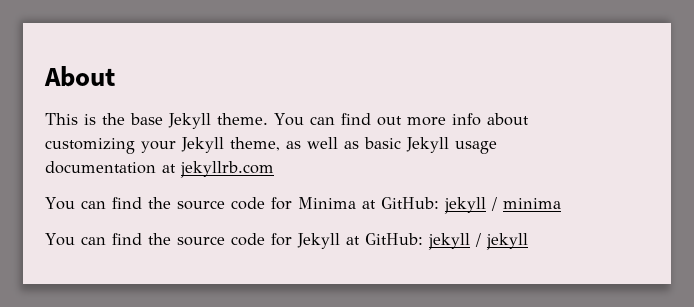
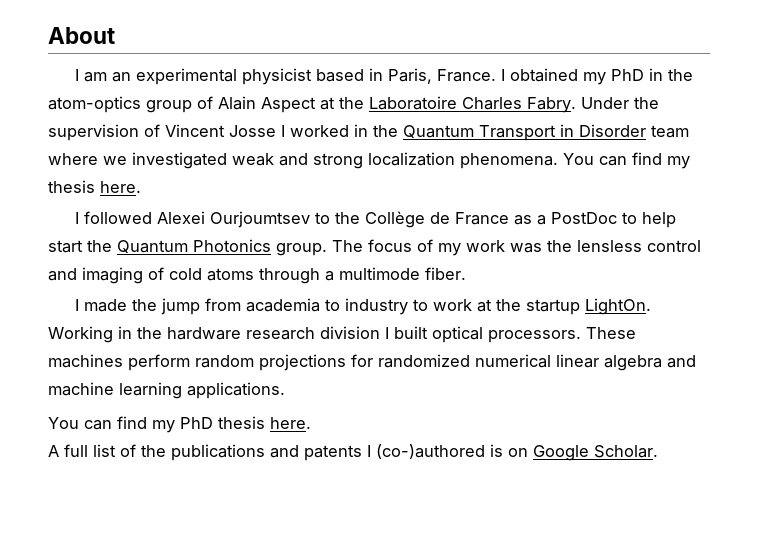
- This is the base Jekyll theme. You can find out more info about customizing your Jekyll theme, as well as basic Jekyll usage documentation at jekyllrb.com
- You can find the source code for Minima at GitHub: jekyll / minima
- You can find the source code for Jekyll at GitHub: jekyll / jekyll
+ I am an experimental physicist based in Paris, France. I obtained my PhD in the atom-optics group of Alain Aspect at the Laboratoire Charles Fabry. Under the supervision of Vincent Josse I worked in the Quantum Transport in Disorder team where we investigated weak and strong localization phenomena. You can find my thesis here.
+ I followed Alexei Ourjoumtsev to the Collège de France as a PostDoc to help start the Quantum Photonics group. The focus of my work was the lensless control and imaging of cold atoms through a multimode fiber.
+ I made the jump from academia to industry to work at the startup LightOn. Working in the hardware research division I built optical processors. These machines perform random projections for randomized numerical linear algebra and machine learning applications.
+ You can find my PhD thesis here.
+ A full list of the publications and patents I (co-)authored is on Google Scholar.

